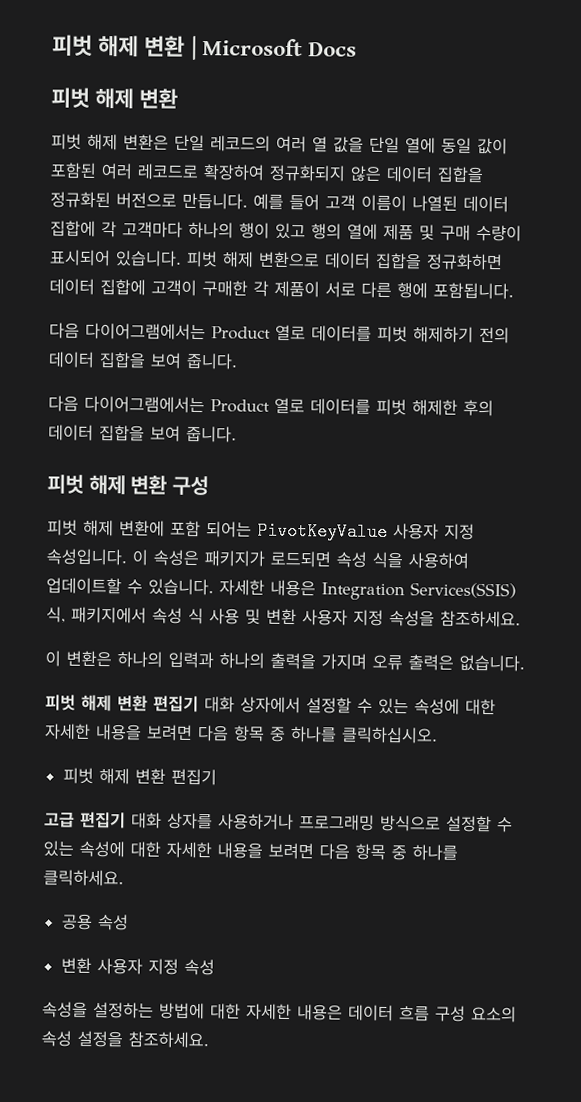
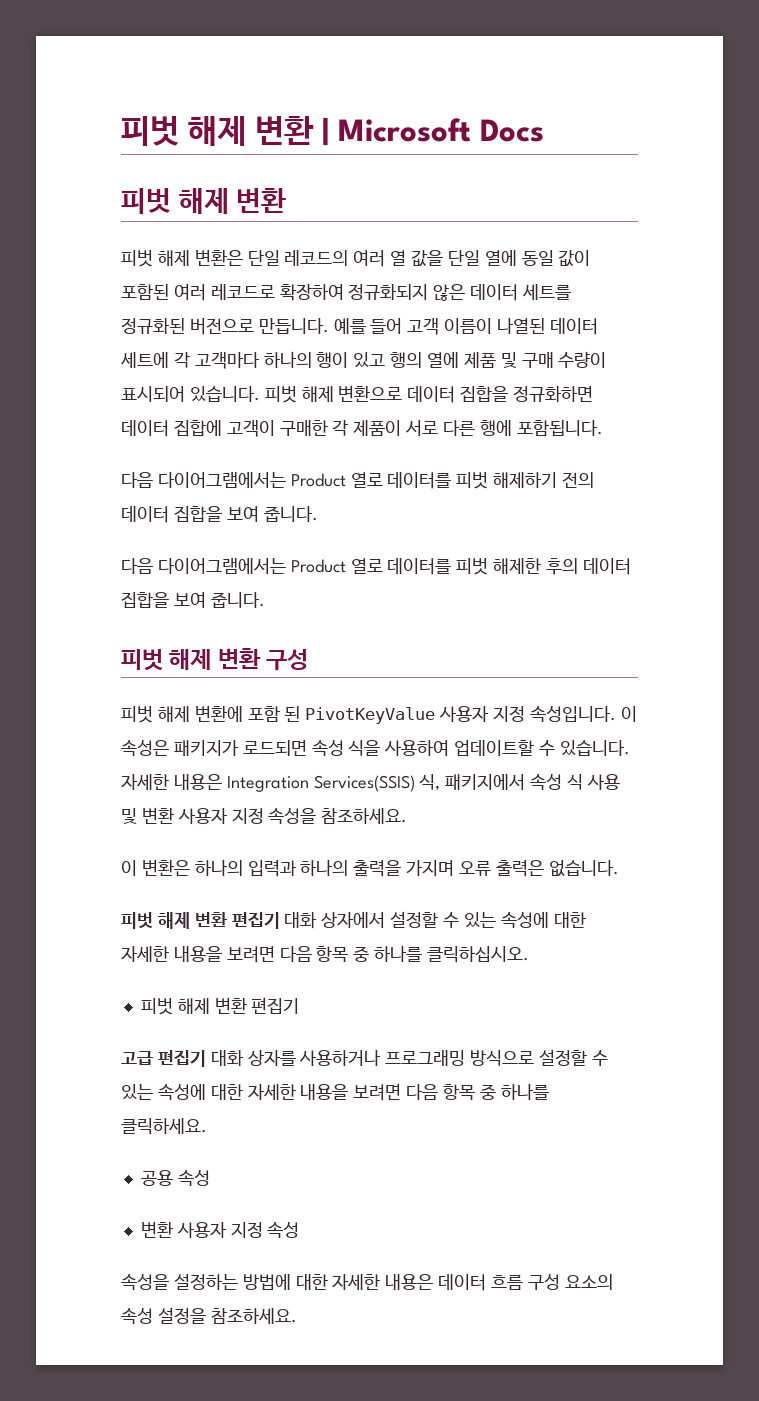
- 피벗 해제 변환은 단일 레코드의 여러 열 값을 단일 열에 동일 값이 포함된 여러 레코드로 확장하여 정규화되지 않은 데이터 집합을 정규화된 버전으로 만듭니다.
+ 피벗 해제 변환은 단일 레코드의 여러 열 값을 단일 열에 동일 값이 포함된 여러 레코드로 확장하여 정규화되지 않은 데이터 세트를 정규화된 버전으로 만듭니다.
- 예를 들어 고객 이름이 나열된 데이터 집합에 각 고객마다 하나의 행이 있고 행의 열에 제품 및 구매 수량이 표시되어 있습니다.
+ 예를 들어 고객 이름이 나열된 데이터 세트에 각 고객마다 하나의 행이 있고 행의 열에 제품 및 구매 수량이 표시되어 있습니다.
- 피벗 해제 변환에 포함 되어는 PivotKeyValue 사용자 지정 속성입니다.
+ 피벗 해제 변환에 포함 된 PivotKeyValue 사용자 지정 속성입니다.

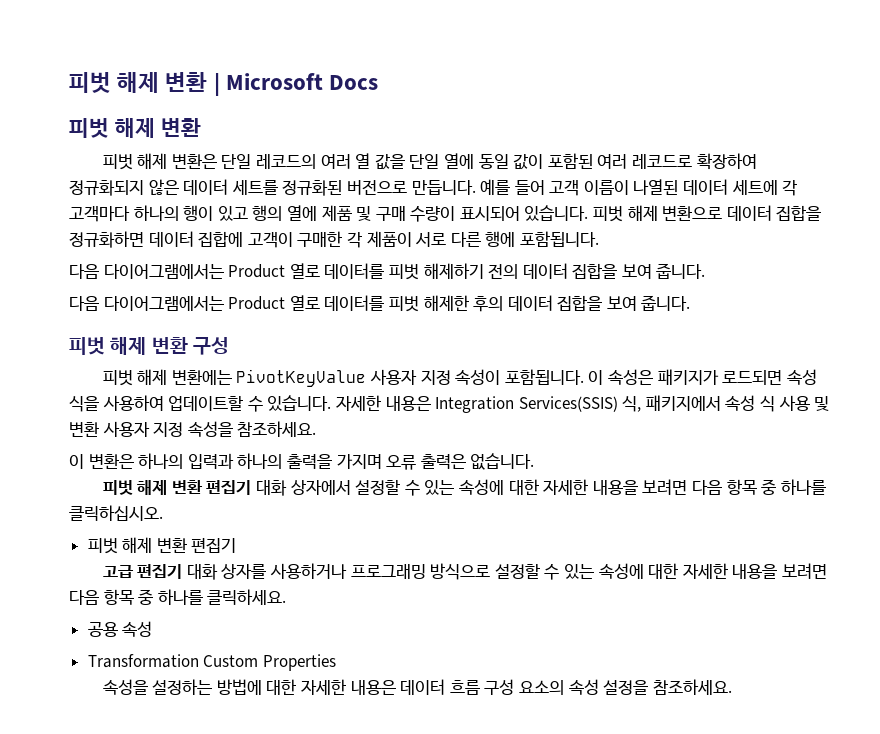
- 피벗 해제 변환에 포함 된 PivotKeyValue 사용자 지정 속성입니다.
+ 피벗 해제 변환에는 PivotKeyValue 사용자 지정 속성이 포함됩니다.
- 변환 사용자 지정 속성
+ Transformation Custom Properties

